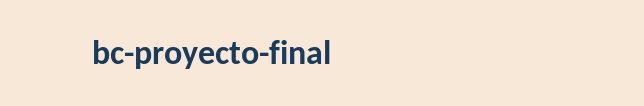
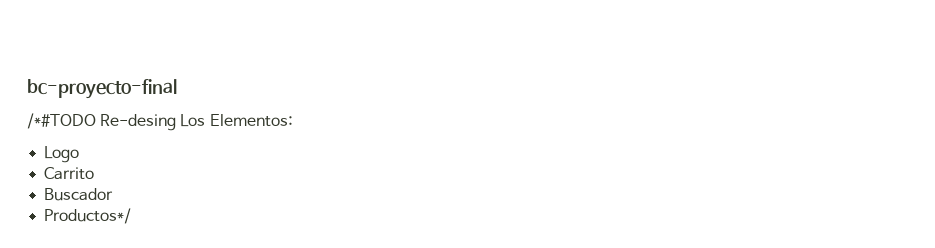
+ /*#TODO Re-desing Los Elementos:
+ Logo
+ Carrito
+ Buscador
+ Productos*/

